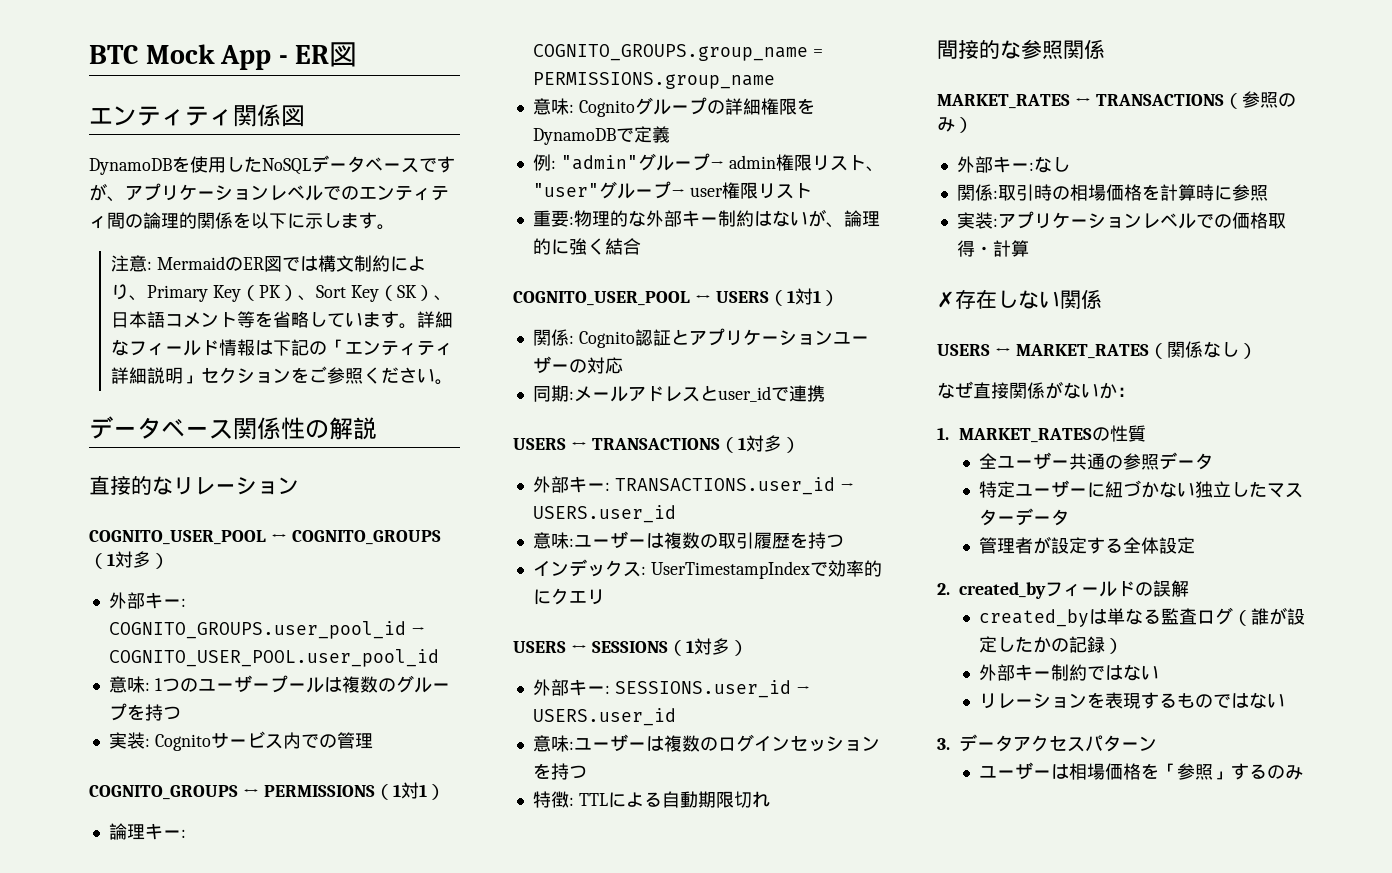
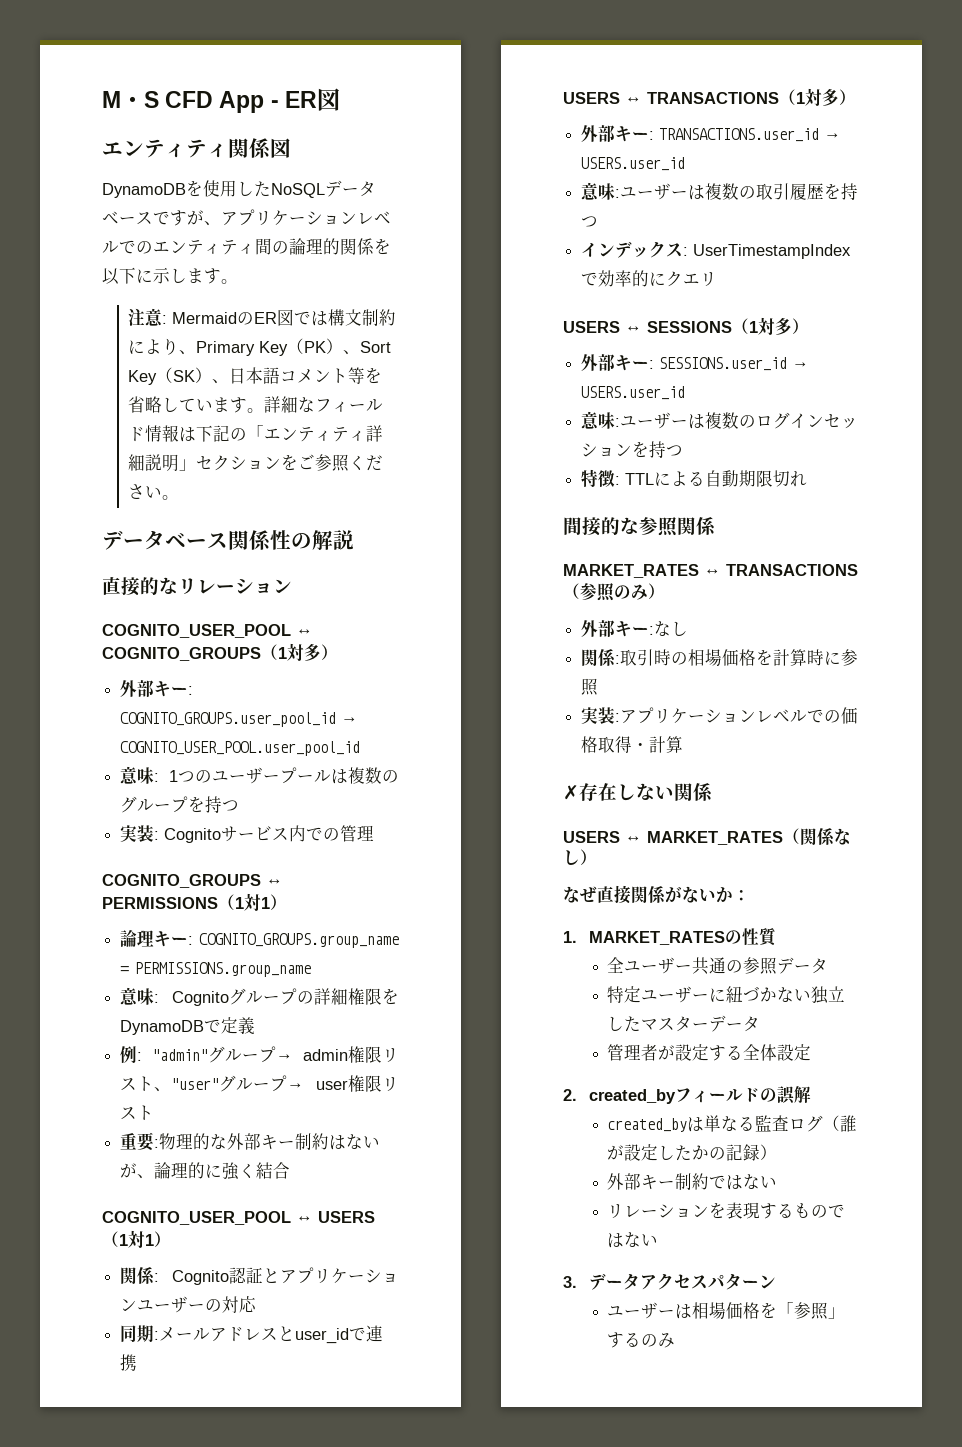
- BTC Mock App - ER図
+ M・S CFD App - ER図

